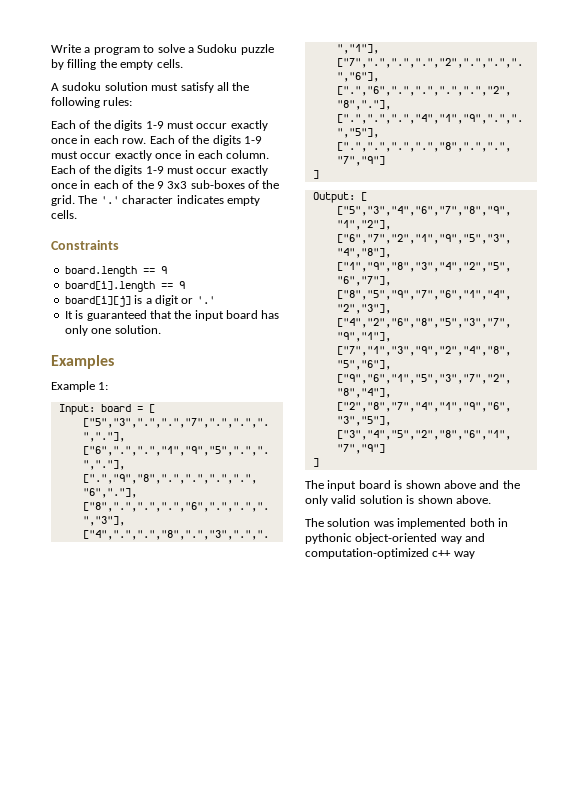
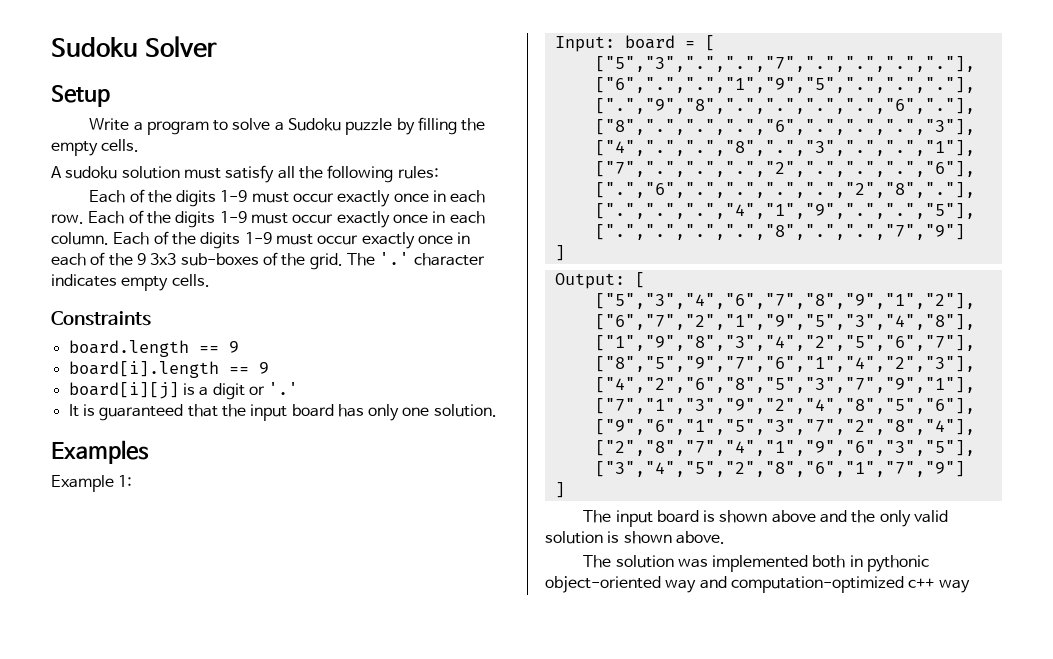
+ Sudoku Solver
+ Setup

